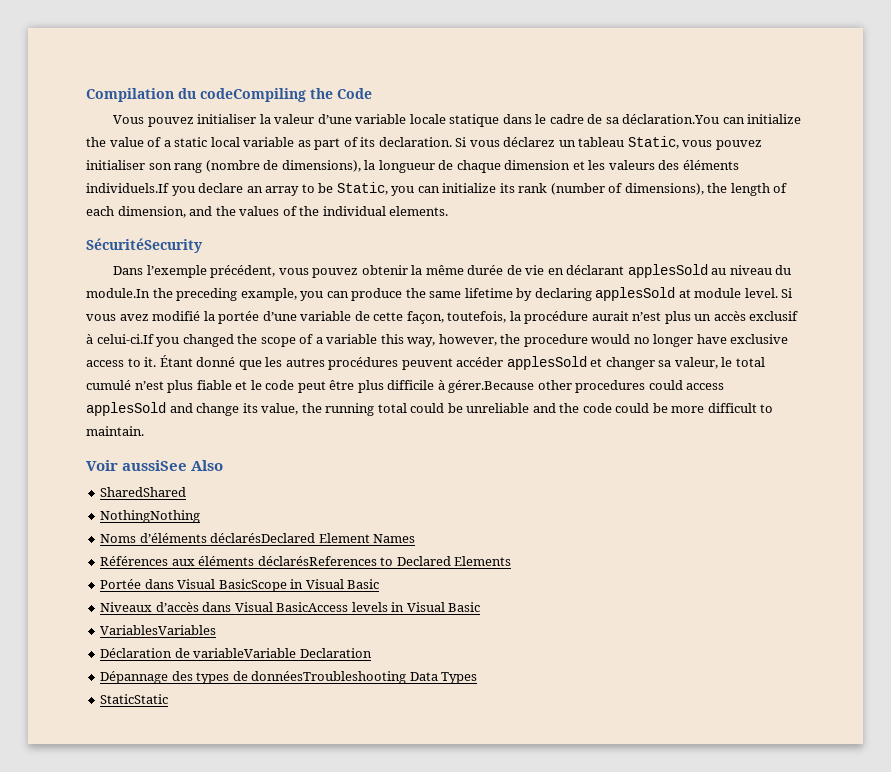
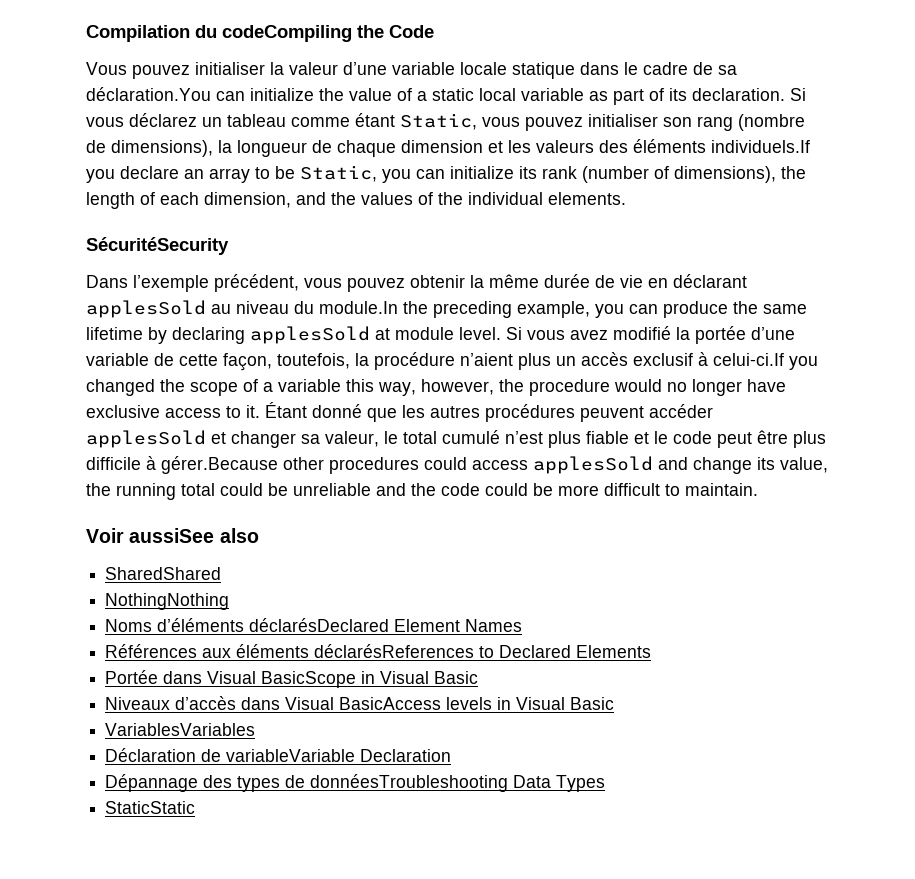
- Si vous déclarez un tableau Static, vous pouvez initialiser son rang (nombre de dimensions), la longueur de chaque dimension et les valeurs des éléments individuels.If you declare an array to be Static, you can initialize its rank (number of dimensions), the length of each dimension, and the values of the individual elements.
+ Si vous déclarez un tableau comme étant Static, vous pouvez initialiser son rang (nombre de dimensions), la longueur de chaque dimension et les valeurs des éléments individuels.If you declare an array to be Static, you can initialize its rank (number of dimensions), the length of each dimension, and the values of the individual elements.
- Si vous avez modifié la portée d’une variable de cette façon, toutefois, la procédure aurait n’est plus un accès exclusif à celui-ci.If you changed the scope of a variable this way, however, the procedure would no longer have exclusive access to it.
+ Si vous avez modifié la portée d’une variable de cette façon, toutefois, la procédure n’aient plus un accès exclusif à celui-ci.If you changed the scope of a variable this way, however, the procedure would no longer have exclusive access to it.
- Voir aussiSee Also
+ Voir aussiSee also

